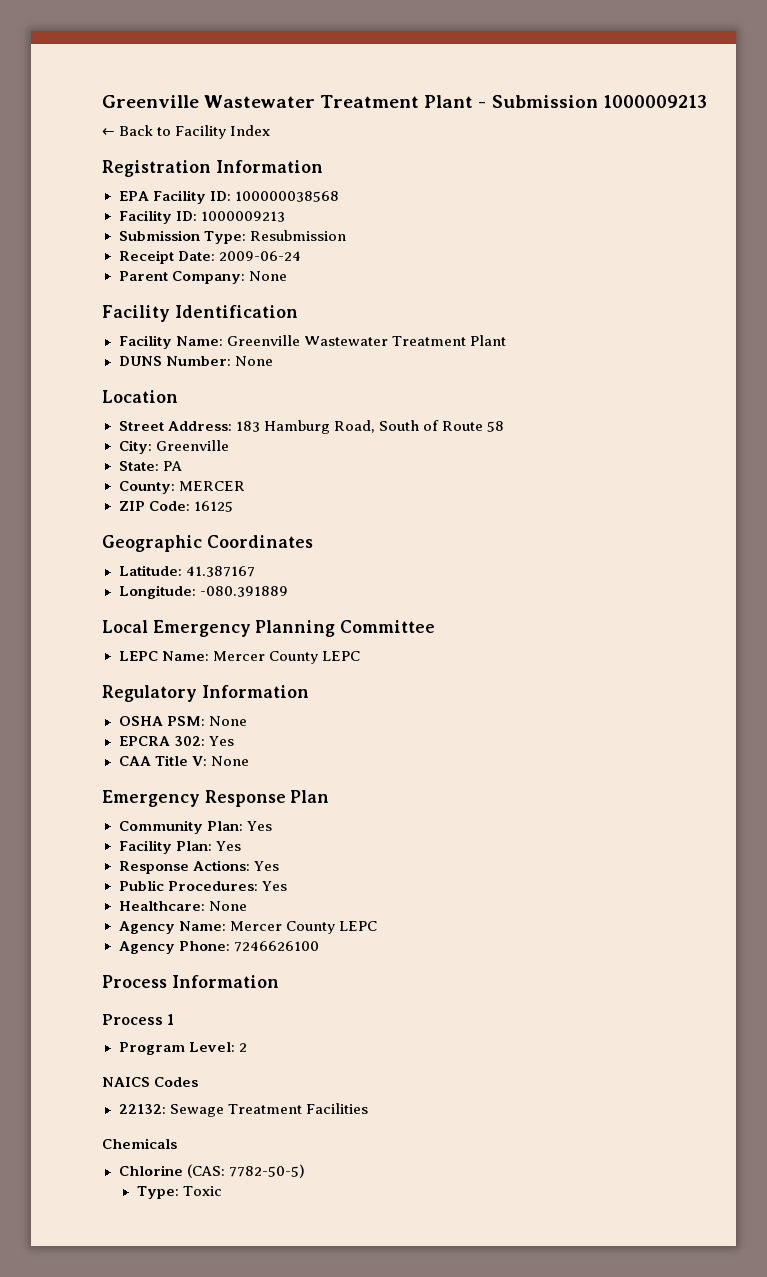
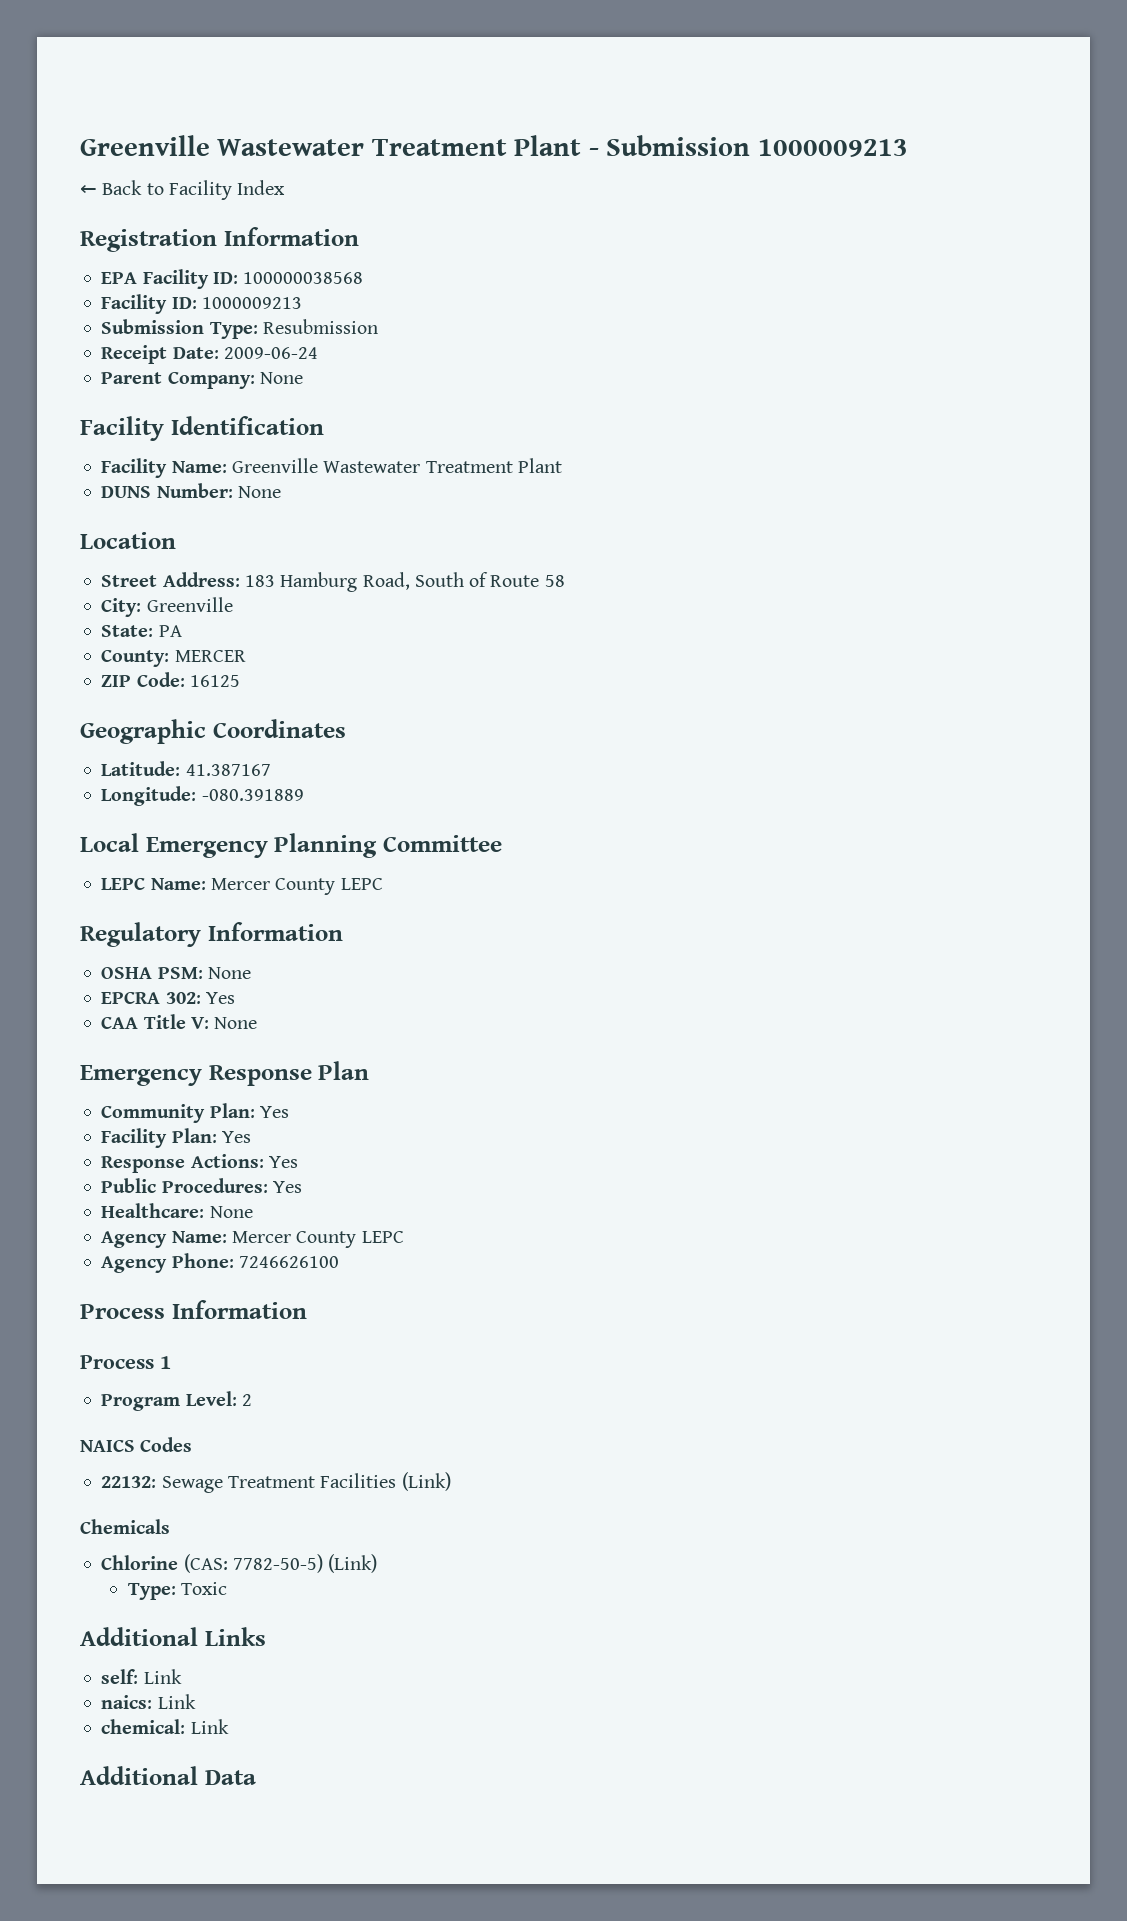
- 22132: Sewage Treatment Facilities
+ 22132: Sewage Treatment Facilities (Link)
- Chlorine (CAS: 7782-50-5)
+ Chlorine (CAS: 7782-50-5) (Link)
+ Additional Links
+ self: Link
+ naics: Link
+ chemical: Link
+ Additional Data

